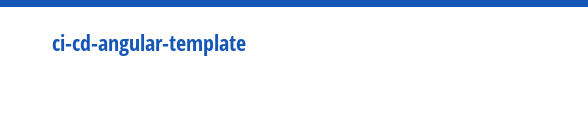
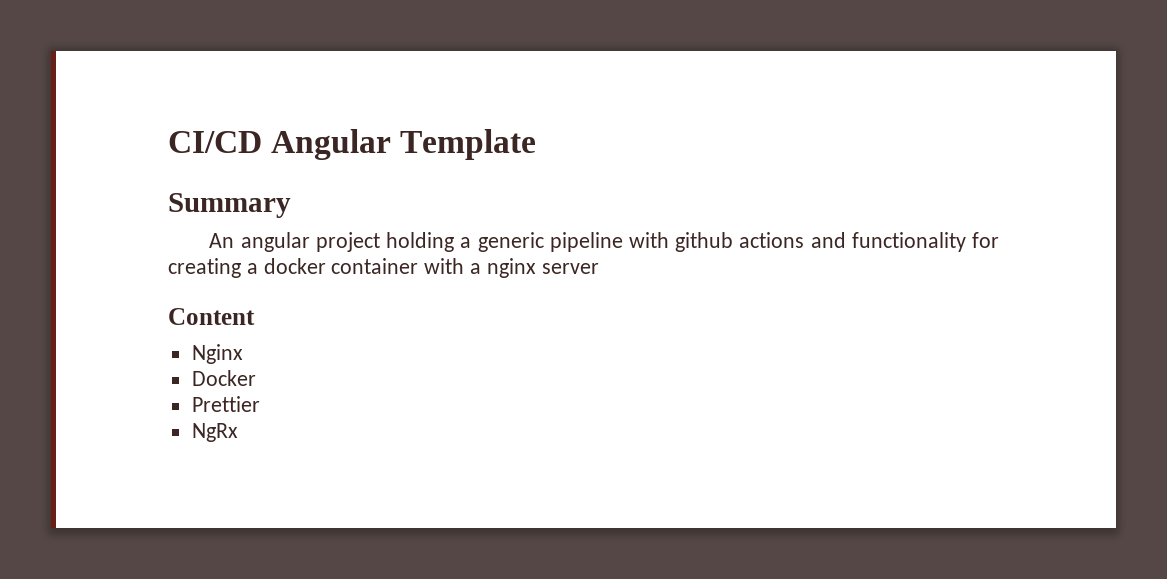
- ci-cd-angular-template
+ CI/CD Angular Template
+ Summary
+ An angular project holding a generic pipeline with github actions and functionality for creating a docker container with a nginx server
+ Content
+ Nginx
+ Docker
+ Prettier
+ NgRx

